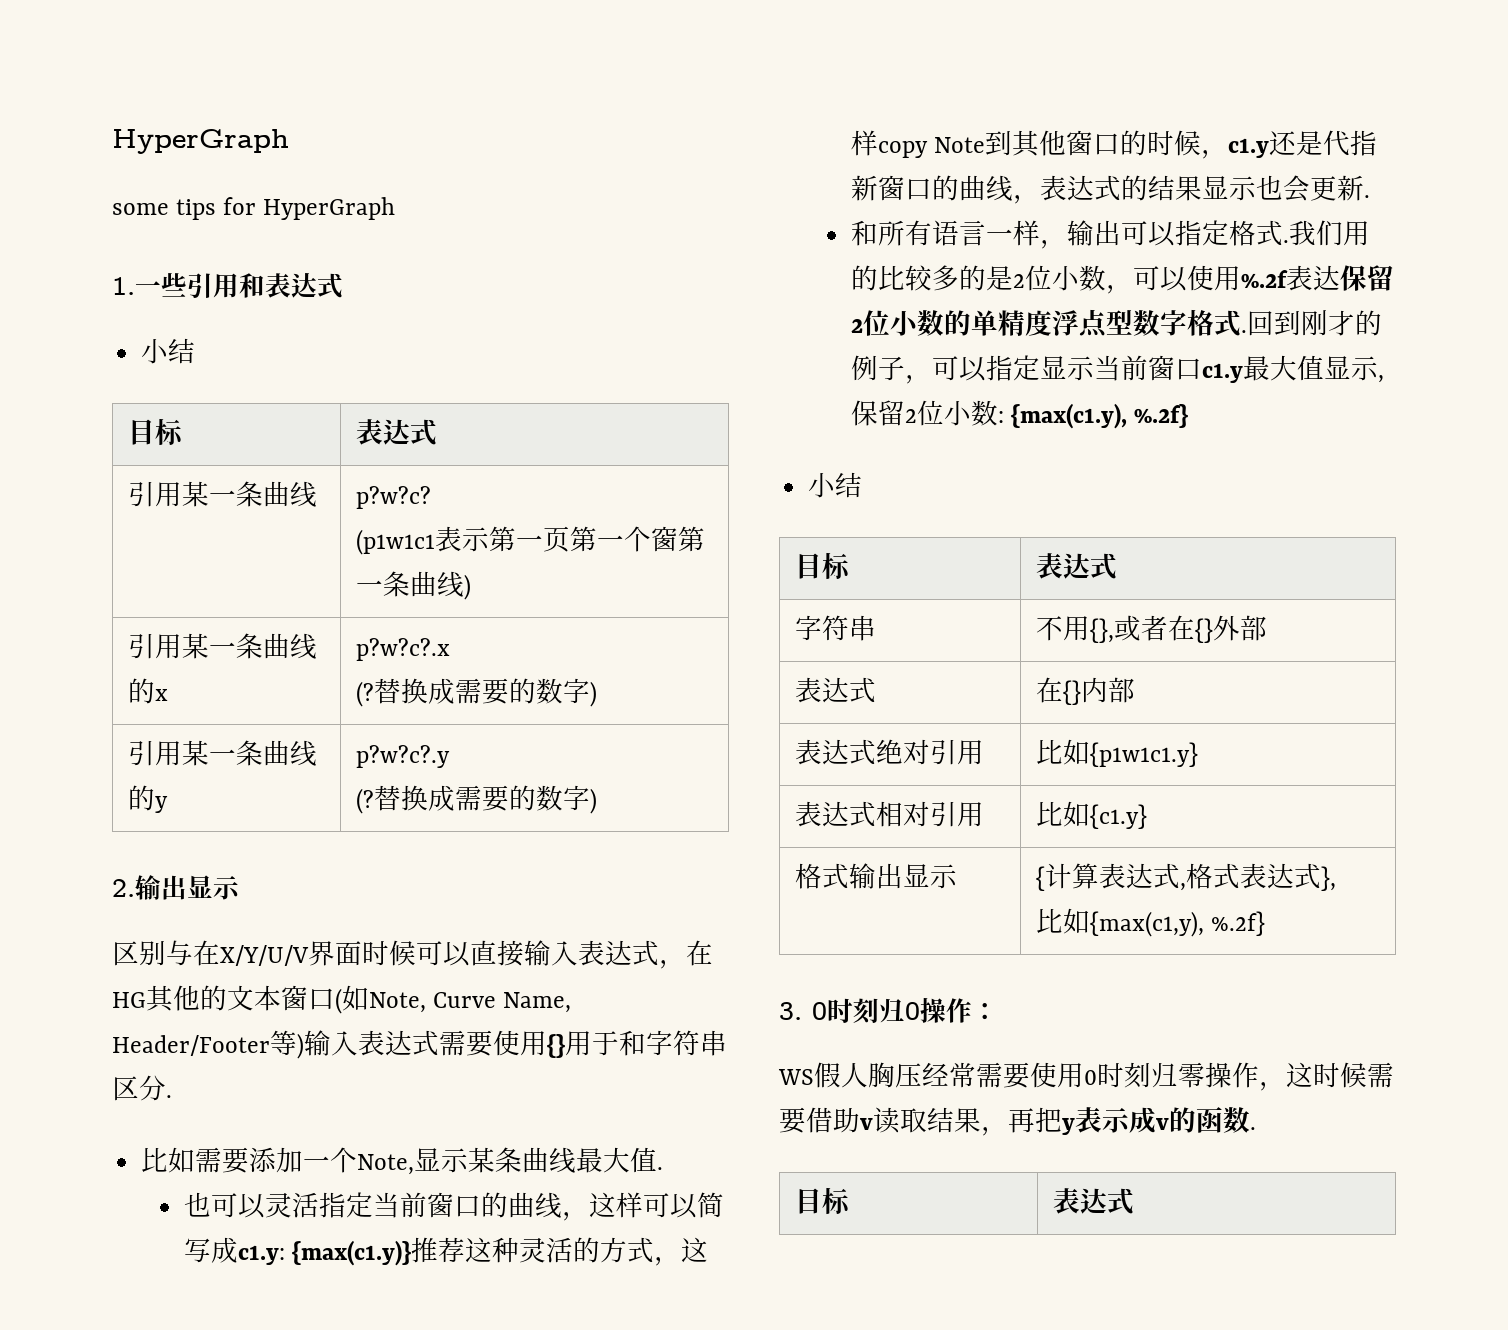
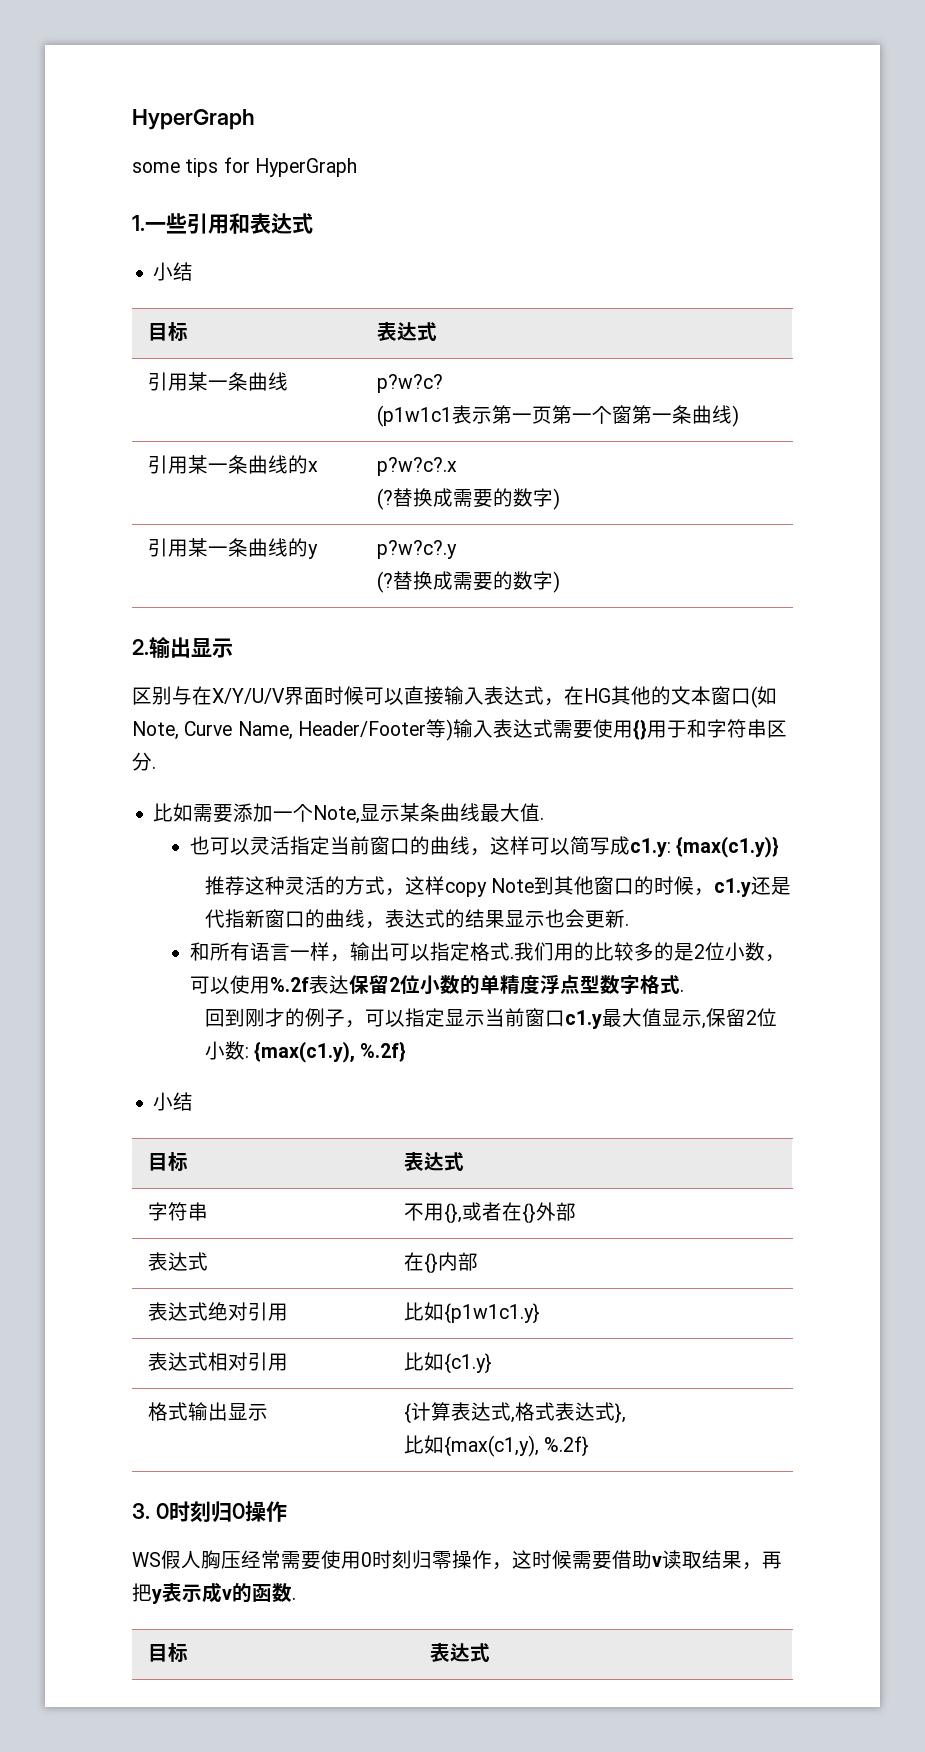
- 也可以灵活指定当前窗口的曲线，这样可以简写成c1.y: {max(c1.y)}推荐这种灵活的方式，这样copy Note到其他窗口的时候，c1.y还是代指新窗口的曲线，表达式的结果显示也会更新.
+ 也可以灵活指定当前窗口的曲线，这样可以简写成c1.y: {max(c1.y)}
+ 推荐这种灵活的方式，这样copy Note到其他窗口的时候，c1.y还是代指新窗口的曲线，表达式的结果显示也会更新.
- 我们用的比较多的是2位小数，可以使用%.2f表达保留2位小数的单精度浮点型数字格式.回到刚才的例子，可以指定显示当前窗口c1.y最大值显示,保留2位小数: {max(c1.y), %.2f}
+ 我们用的比较多的是2位小数，可以使用%.2f表达保留2位小数的单精度浮点型数字格式.
+ 回到刚才的例子，可以指定显示当前窗口c1.y最大值显示,保留2位小数: {max(c1.y), %.2f}
- 3. 0时刻归0操作：
+ 3. 0时刻归0操作

